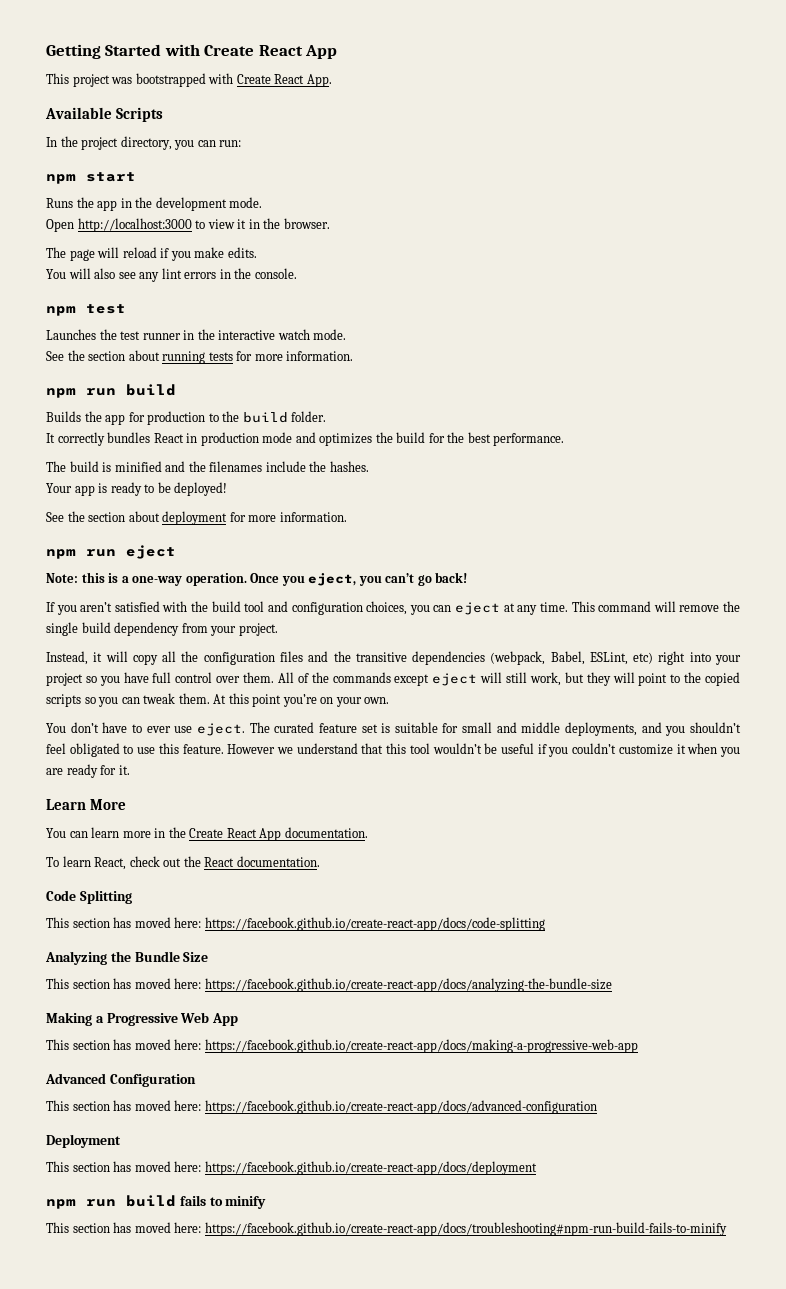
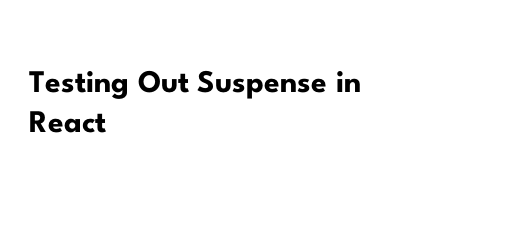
- Getting Started with Create React App
- This project was bootstrapped with Create React App.
- Available Scripts
- In the project directory, you can run:
- npm start
- Runs the app in the development mode.
- Open http://localhost:3000 to view it in the browser.
- The page will reload if you make edits.
- You will also see any lint errors in the console.
- npm test
- Launches the test runner in the interactive watch mode.
- See the section about running tests for more information.
- npm run build
- Builds the app for production to the build folder.
- It correctly bundles React in production mode and optimizes the build for the best performance.
- The build is minified and the filenames include the hashes.
- Your app is ready to be deployed!
- See the section about deployment for more information.
- npm run eject
- Note: this is a one-way operation. Once you eject, you can’t go back!
- If you aren’t satisfied with the build tool and configuration choices, you can eject at any time. This command will remove the single build dependency from your project.
- Instead, it will copy all the configuration files and the transitive dependencies (webpack, Babel, ESLint, etc) right into your project so you have full control over them. All of the commands except eject will still work, but they will point to the copied scripts so you can tweak them. At this point you’re on your own.
- You don’t have to ever use eject. The curated feature set is suitable for small and middle deployments, and you shouldn’t feel obligated to use this feature. However we understand that this tool wouldn’t be useful if you couldn’t customize it when you are ready for it.
- Learn More
- You can learn more in the Create React App documentation.
- To learn React, check out the React documentation.
- Code Splitting
- This section has moved here: https://facebook.github.io/create-react-app/docs/code-splitting
- Analyzing the Bundle Size
- This section has moved here: https://facebook.github.io/create-react-app/docs/analyzing-the-bundle-size
- Making a Progressive Web App
- This section has moved here: https://facebook.github.io/create-react-app/docs/making-a-progressive-web-app
- Advanced Configuration
- This section has moved here: https://facebook.github.io/create-react-app/docs/advanced-configuration
- Deployment
- This section has moved here: https://facebook.github.io/create-react-app/docs/deployment
- npm run build fails to minify
- This section has moved here: https://facebook.github.io/create-react-app/docs/troubleshooting#npm-run-build-fails-to-minify
+ Testing Out Suspense in React

